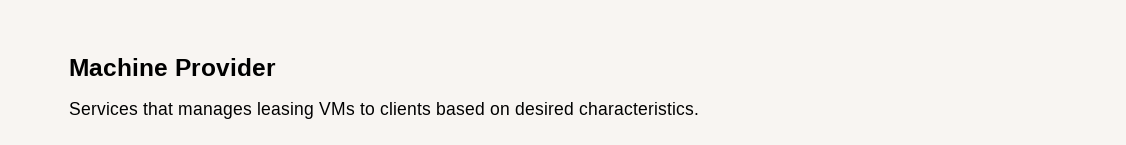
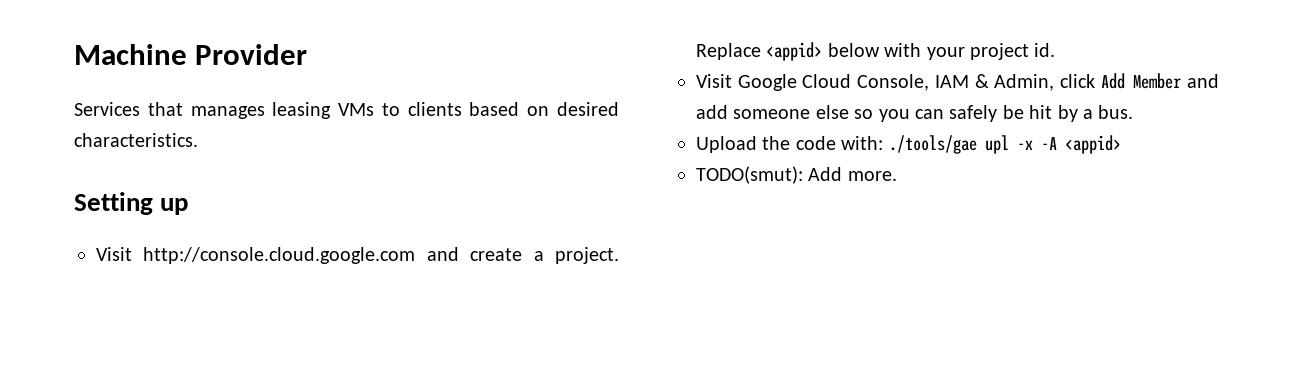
+ Setting up
+ Visit http://console.cloud.google.com and create a project. Replace <appid> below with your project id.
+ Visit Google Cloud Console, IAM & Admin, click Add Member and add someone else so you can safely be hit by a bus.
+ Upload the code with: ./tools/gae upl -x -A <appid>
+ TODO(smut): Add more.

